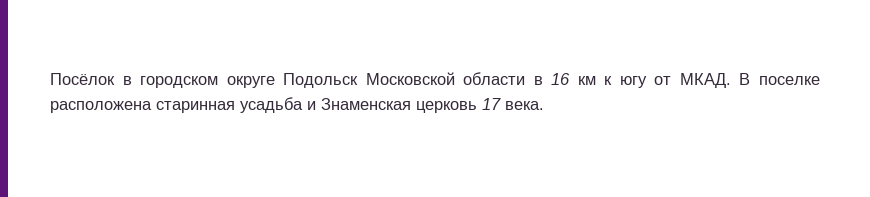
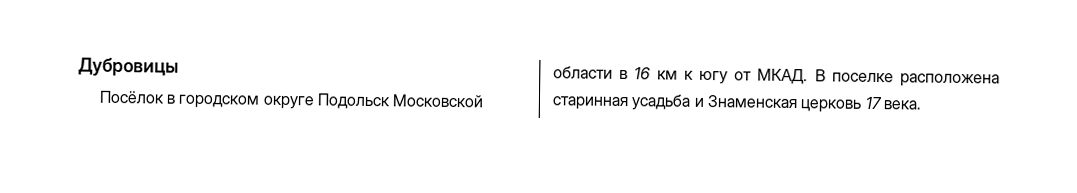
+ Дубровицы

